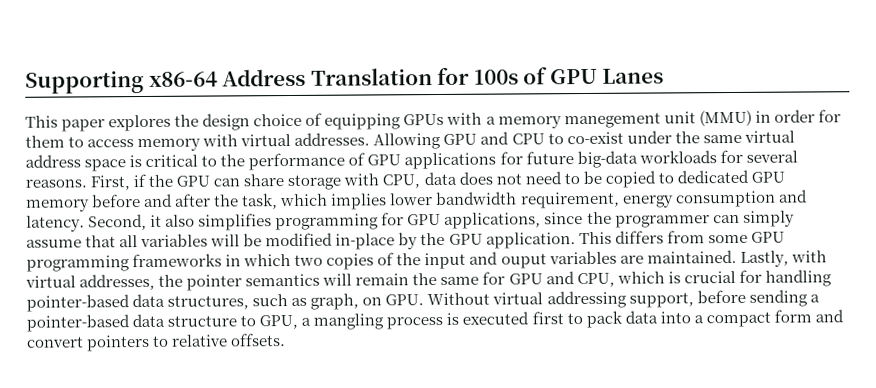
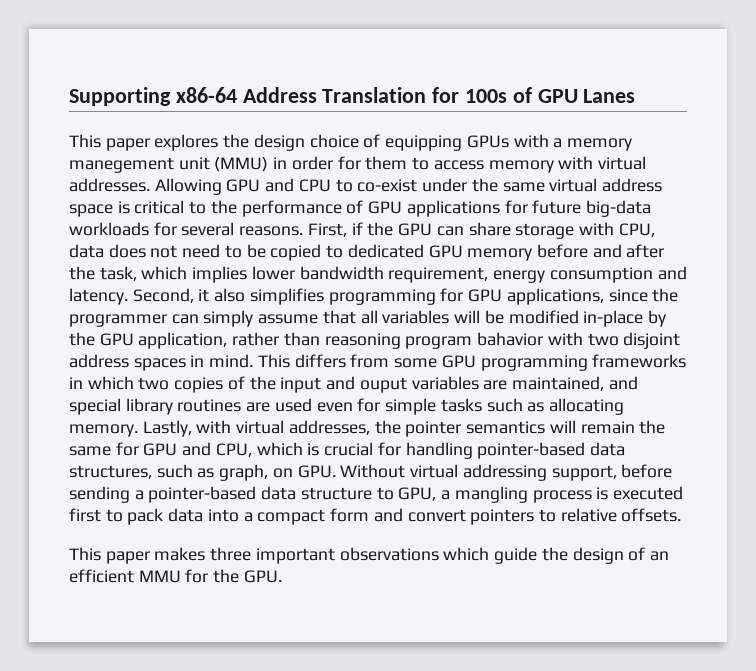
- Second, it also simplifies programming for GPU applications, since the programmer can simply assume that all variables will be modified in-place by the GPU application.
+ Second, it also simplifies programming for GPU applications, since the programmer can simply assume that all variables will be modified in-place by the GPU application, rather than reasoning program bahavior with two disjoint address spaces in mind.
- This differs from some GPU programming frameworks in which two copies of the input and ouput variables are maintained.
+ This differs from some GPU programming frameworks in which two copies of the input and ouput variables are maintained, and special library routines are used even for simple tasks such as allocating memory.
+ This paper makes three important observations which guide the design of an efficient MMU for the GPU.

